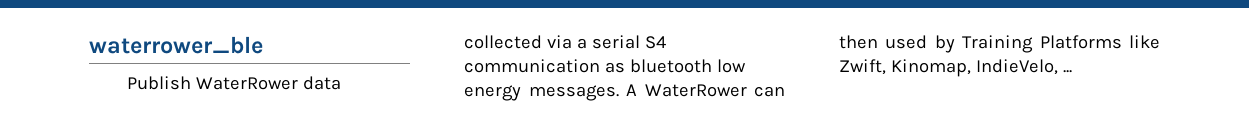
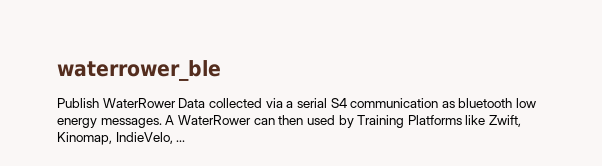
- Publish WaterRower data collected via a serial S4 communication as bluetooth low energy messages.
+ Publish WaterRower Data collected via a serial S4 communication as bluetooth low energy messages.

